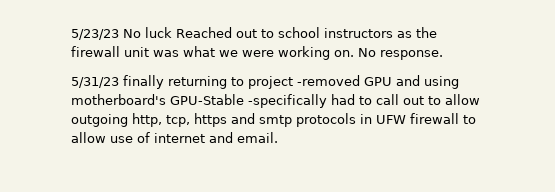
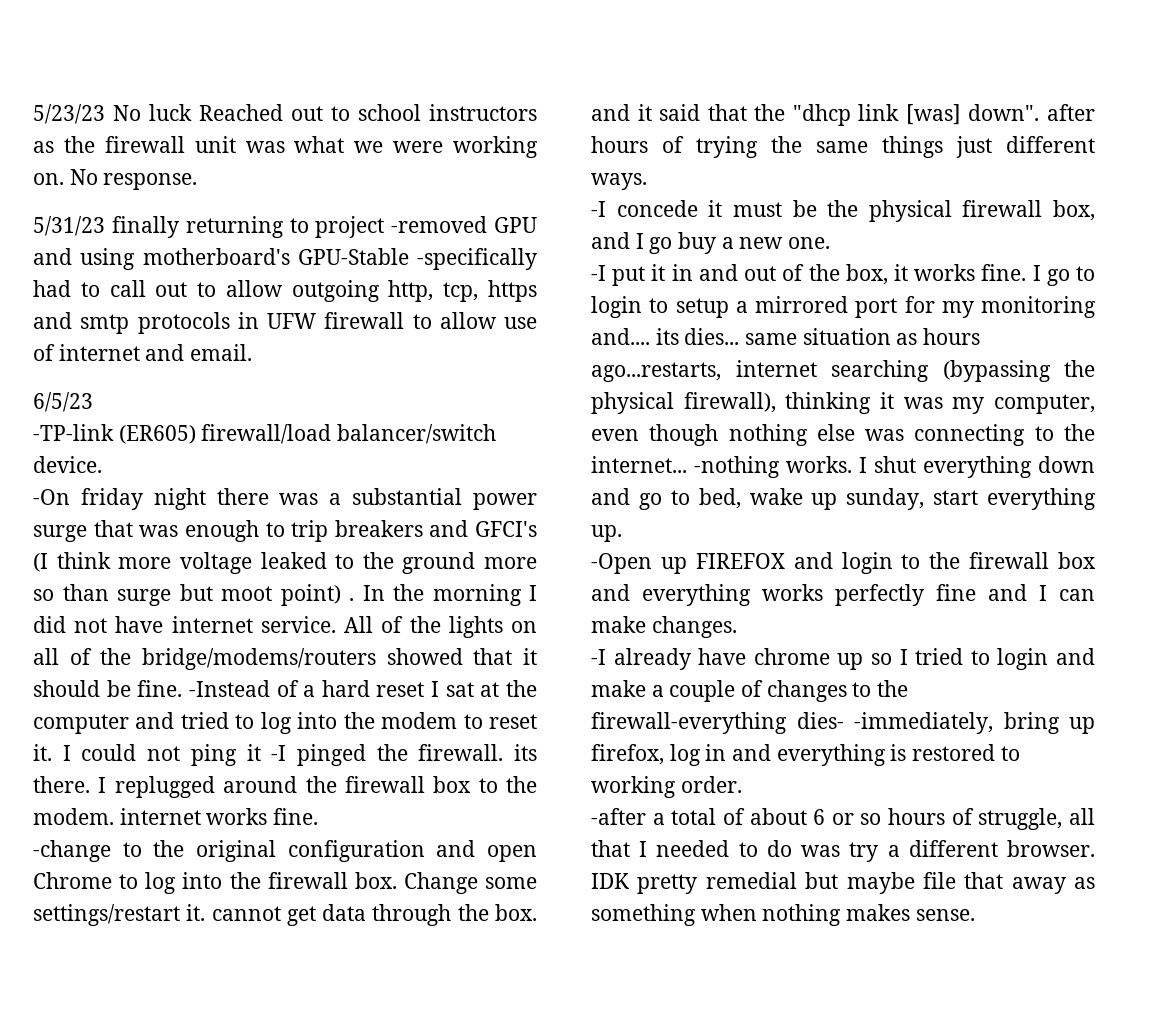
+ 6/5/23
+ -TP-link (ER605) firewall/load balancer/switch device.
+ -On friday night there was a substantial power surge that was enough to trip breakers and GFCI's (I think more voltage leaked to the ground more so than surge but moot point) . In the morning I did not have internet service. All of the lights on all of the bridge/modems/routers showed that it should be fine. -Instead of a hard reset I sat at the computer and tried to log into the modem to reset it. I could not ping it -I pinged the firewall. its there. I replugged around the firewall box to the modem. internet works fine.
+ -change to the original configuration and open Chrome to log into the firewall box. Change some settings/restart it. cannot get data through the box. and it said that the "dhcp link [was] down". after hours of trying the same things just different ways.
+ -I concede it must be the physical firewall box, and I go buy a new one.
+ -I put it in and out of the box, it works fine. I go to login to setup a mirrored port for my monitoring and.... its dies... same situation as hours ago...restarts, internet searching (bypassing the physical firewall), thinking it was my computer, even though nothing else was connecting to the internet... -nothing works. I shut everything down and go to bed, wake up sunday, start everything up.
+ -Open up FIREFOX and login to the firewall box and everything works perfectly fine and I can make changes.
+ -I already have chrome up so I tried to login and make a couple of changes to the firewall-everything dies- -immediately, bring up firefox, log in and everything is restored to working order.
+ -after a total of about 6 or so hours of struggle, all that I needed to do was try a different browser. IDK pretty remedial but maybe file that away as something when nothing makes sense.

